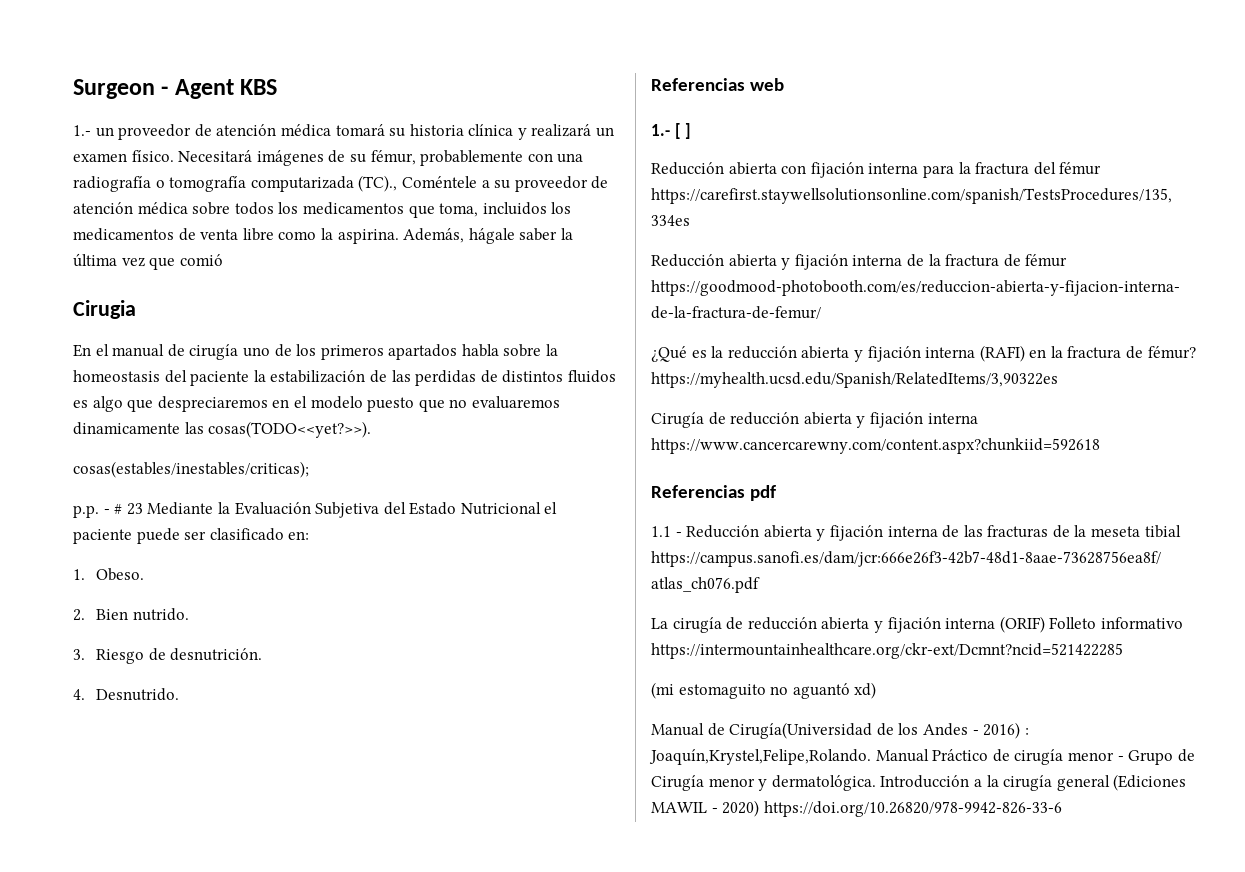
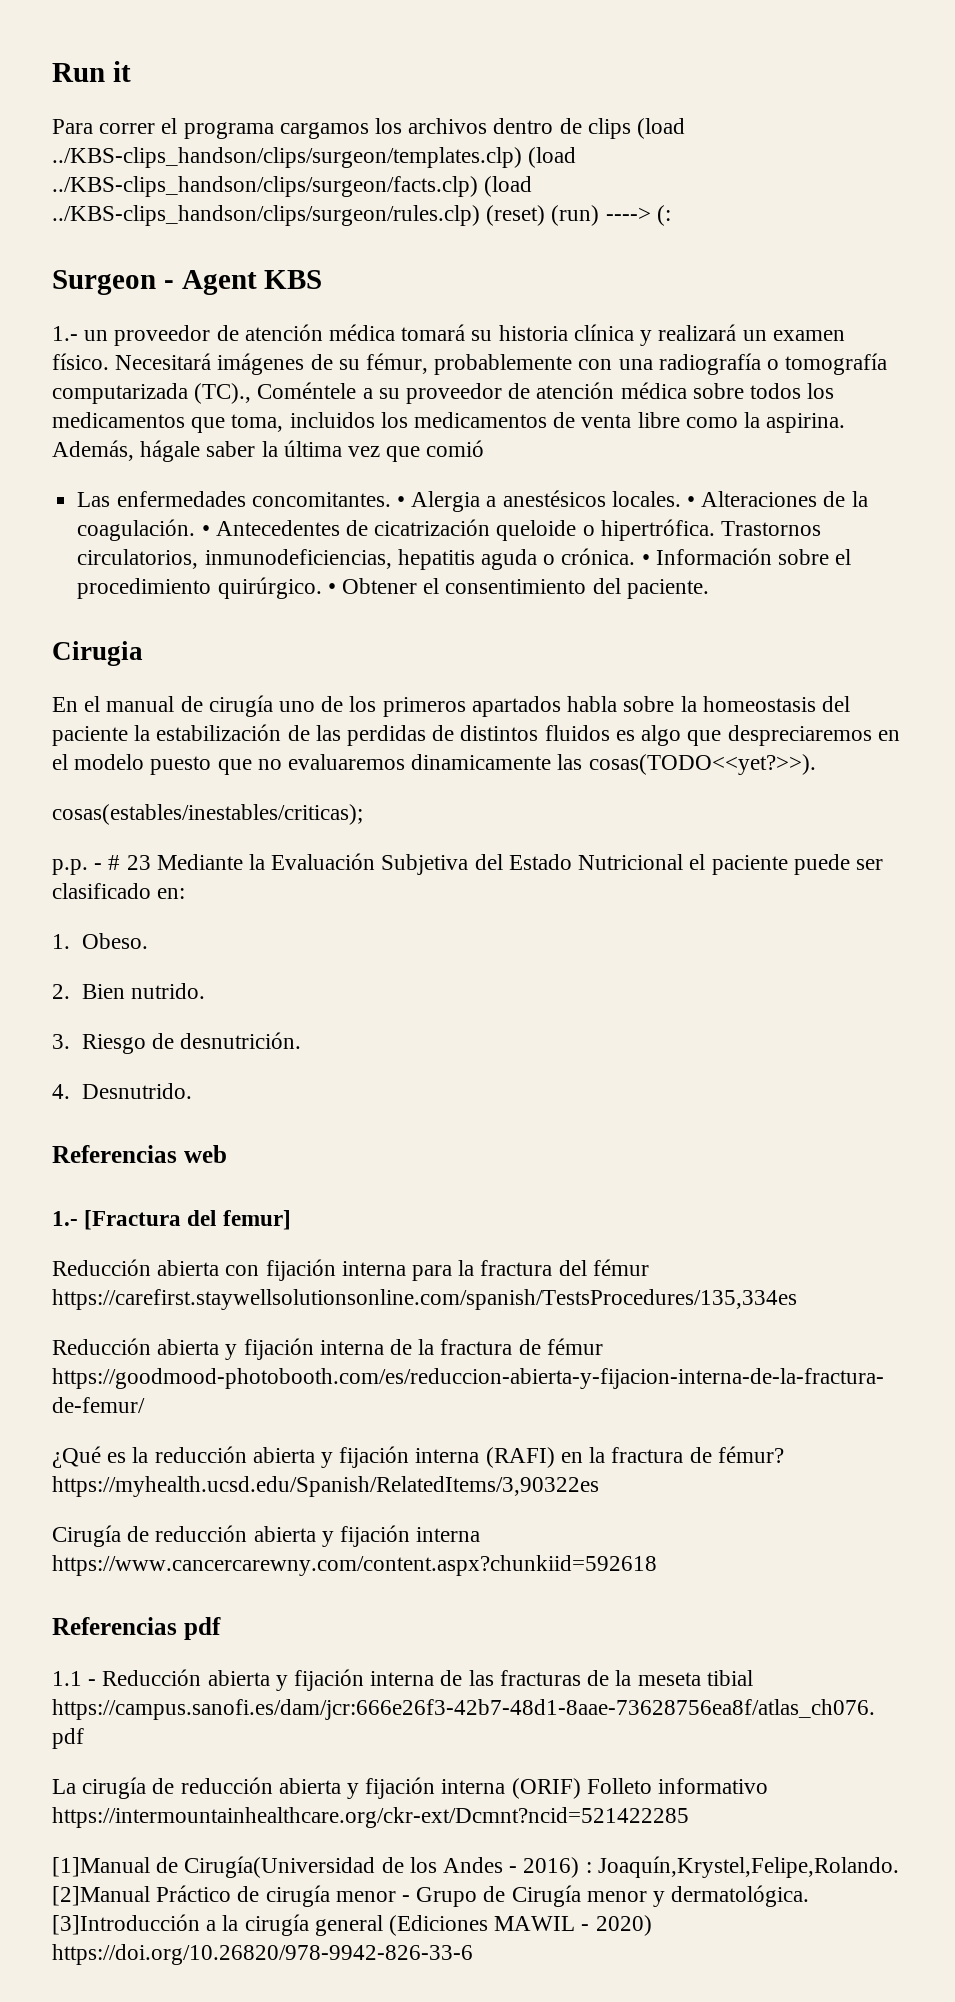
+ Run it
+ Para correr el programa cargamos los archivos dentro de clips (load ../KBS-clips_handson/clips/surgeon/templates.clp) (load ../KBS-clips_handson/clips/surgeon/facts.clp) (load ../KBS-clips_handson/clips/surgeon/rules.clp) (reset) (run) ----> (:
+ Las enfermedades concomitantes. • Alergia a anestésicos locales. • Alteraciones de la coagulación. • Antecedentes de cicatrización queloide o hipertrófica. Trastornos circulatorios, inmunodeficiencias, hepatitis aguda o crónica. • Información sobre el procedimiento quirúrgico. • Obtener el consentimiento del paciente.
- 1.- [ ]
+ 1.- [Fractura del femur]
- (mi estomaguito no aguantó xd)
- Manual de Cirugía(Universidad de los Andes - 2016) : Joaquín,Krystel,Felipe,Rolando.
+ [1]Manual de Cirugía(Universidad de los Andes - 2016) : Joaquín,Krystel,Felipe,Rolando.
- Manual Práctico de cirugía menor - Grupo de Cirugía menor y dermatológica.
+ [2]Manual Práctico de cirugía menor - Grupo de Cirugía menor y dermatológica.
- Introducción a la cirugía general (Ediciones MAWIL - 2020) https://doi.org/10.26820/978-9942-826-33-6
+ [3]Introducción a la cirugía general (Ediciones MAWIL - 2020) https://doi.org/10.26820/978-9942-826-33-6

